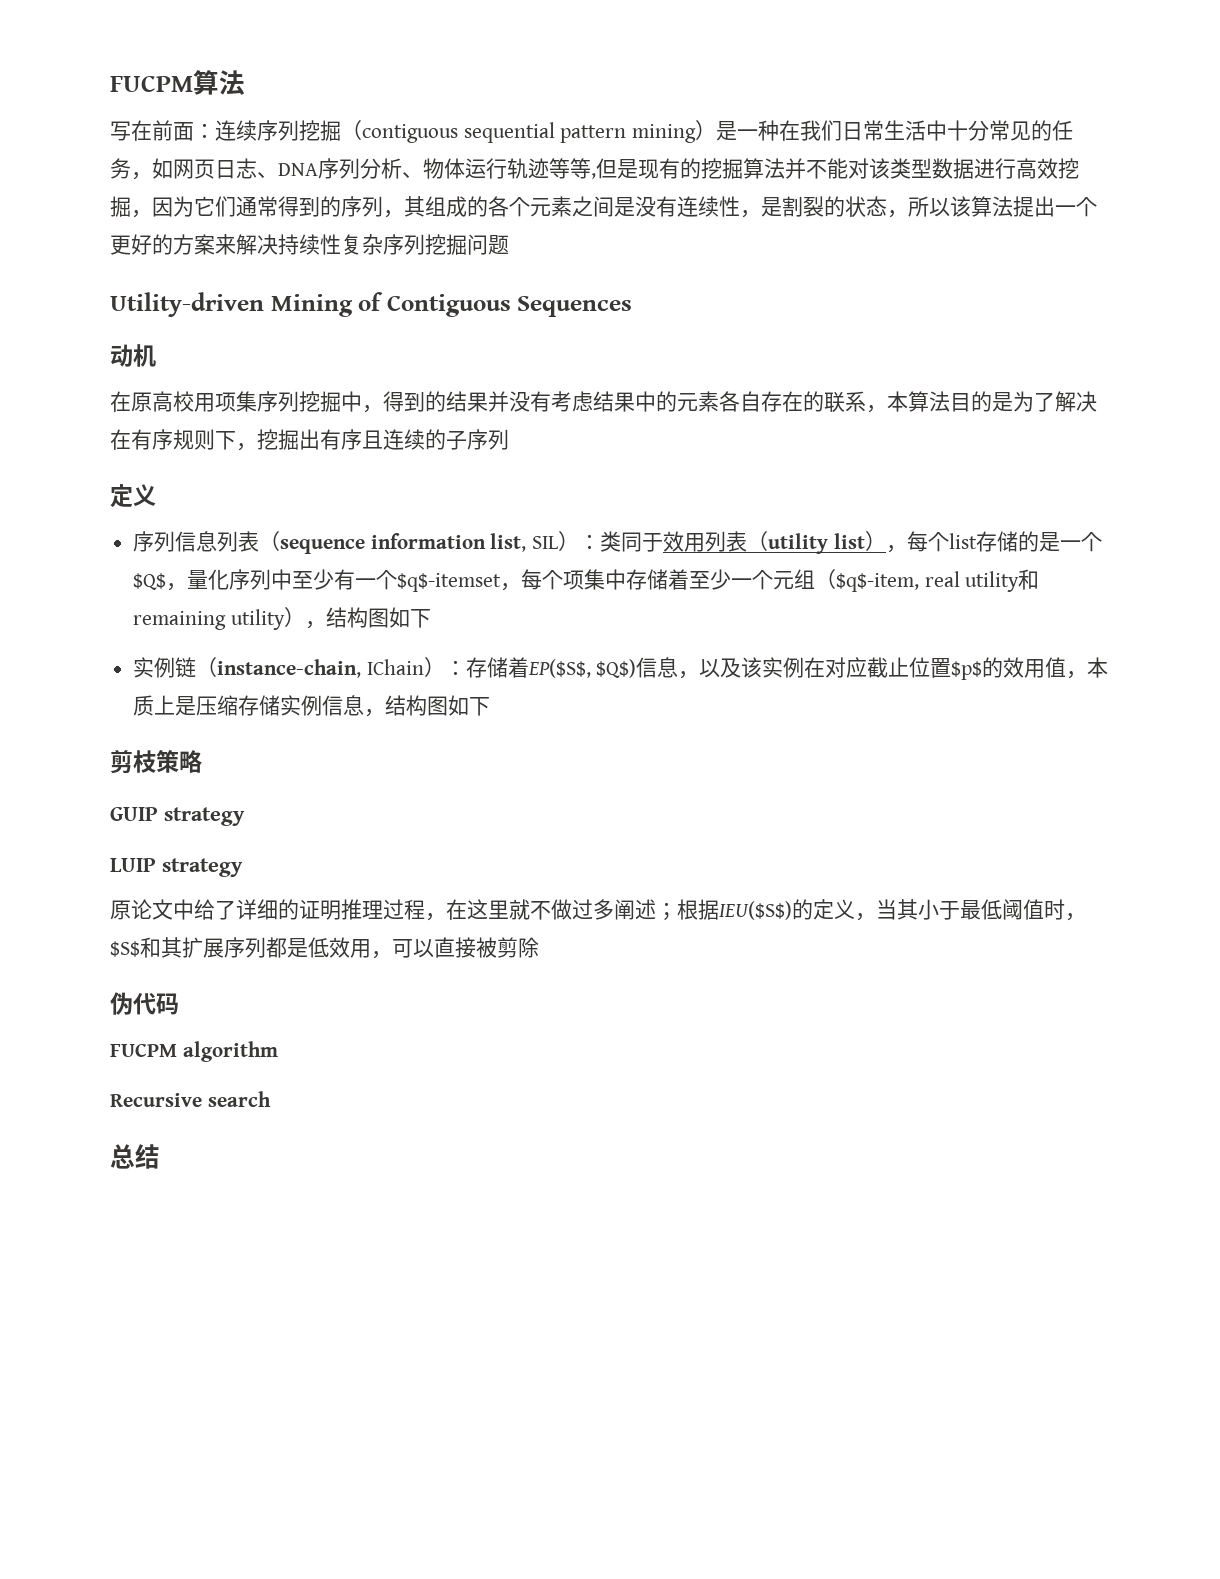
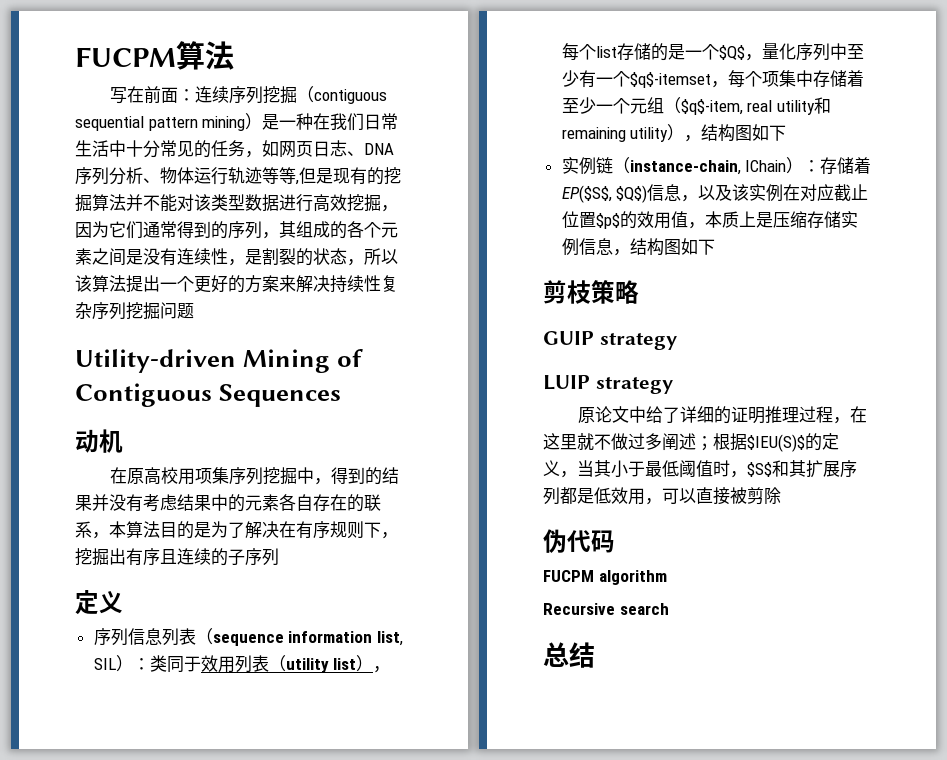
- 原论文中给了详细的证明推理过程，在这里就不做过多阐述；根据IEU($S$)的定义，当其小于最低阈值时，$S$和其扩展序列都是低效用，可以直接被剪除
+ 原论文中给了详细的证明推理过程，在这里就不做过多阐述；根据$IEU(S)$的定义，当其小于最低阈值时，$S$和其扩展序列都是低效用，可以直接被剪除

